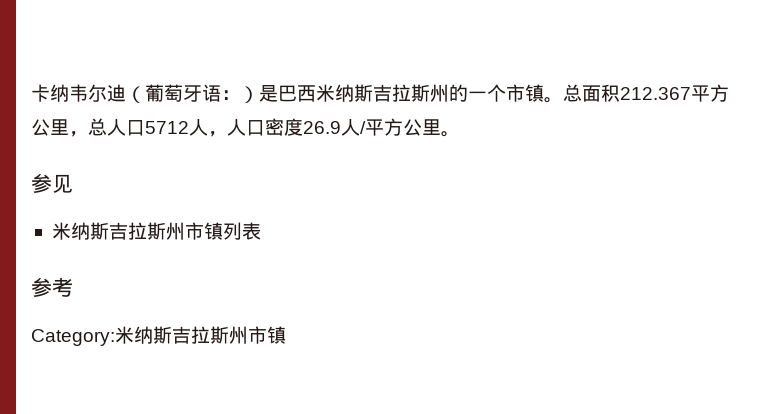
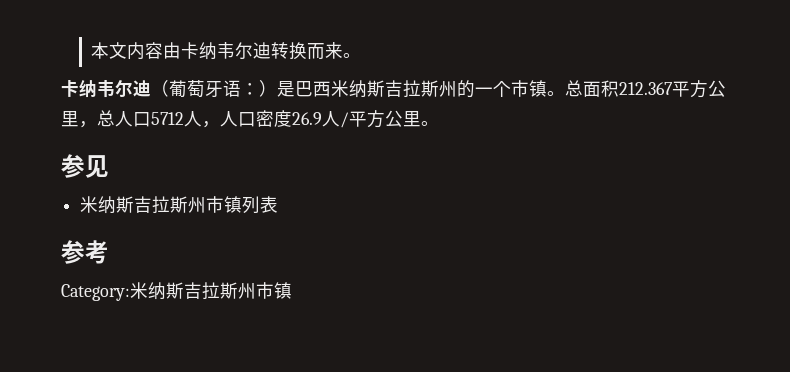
+ 本文内容由卡纳韦尔迪转换而来。

